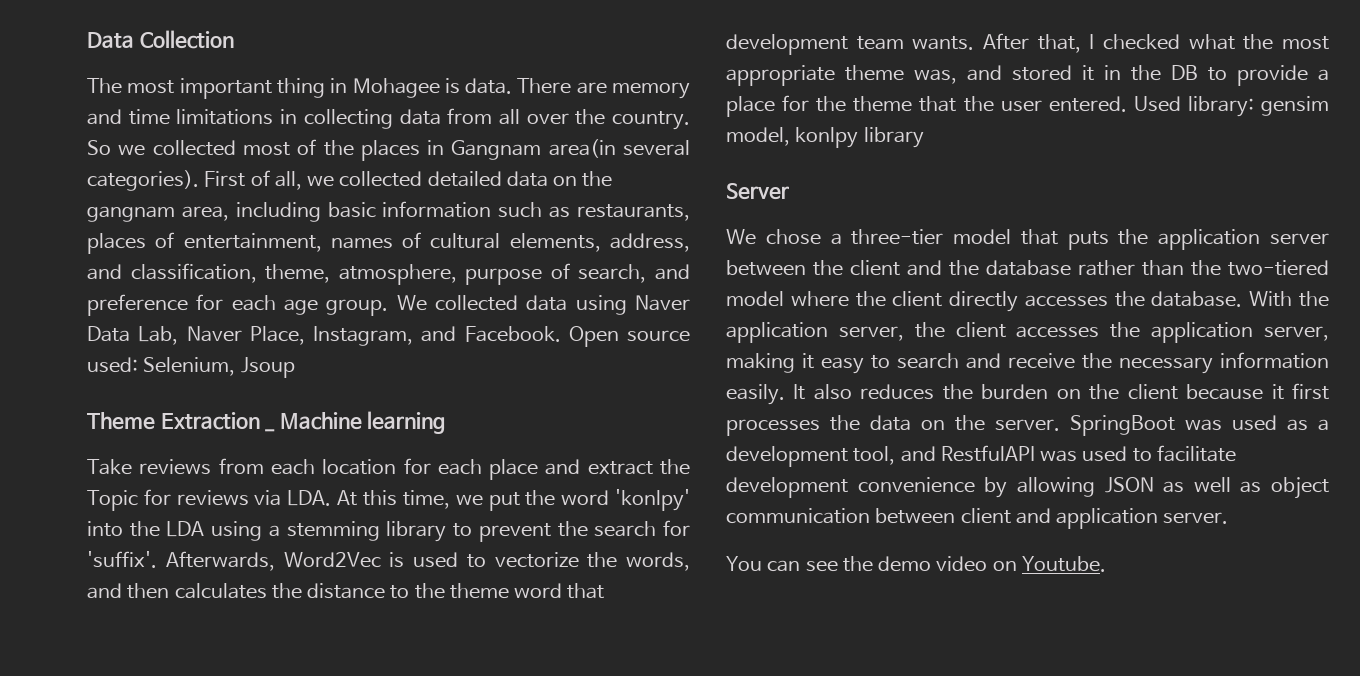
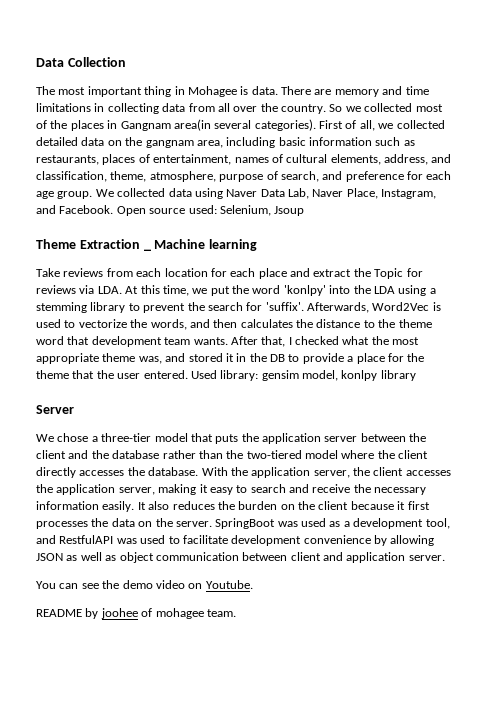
+ README by joohee of mohagee team.

